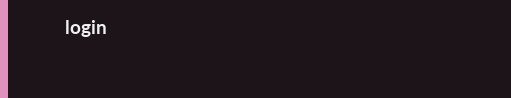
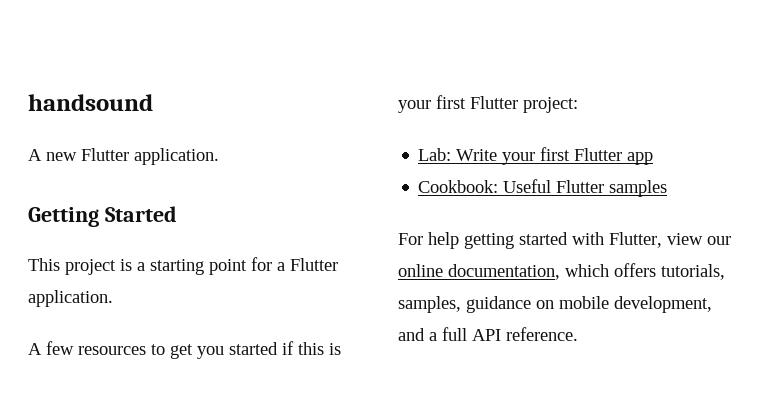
- login
+ handsound
+ A new Flutter application.
+ Getting Started
+ This project is a starting point for a Flutter application.
+ A few resources to get you started if this is your first Flutter project:
+ Lab: Write your first Flutter app
+ Cookbook: Useful Flutter samples
+ For help getting started with Flutter, view our online documentation, which offers tutorials, samples, guidance on mobile development, and a full API reference.

